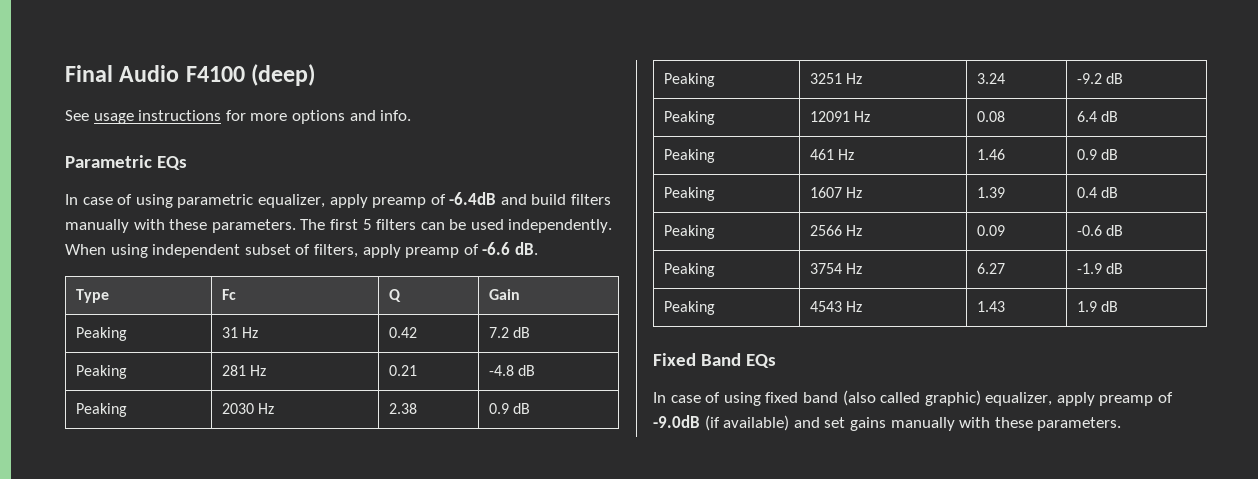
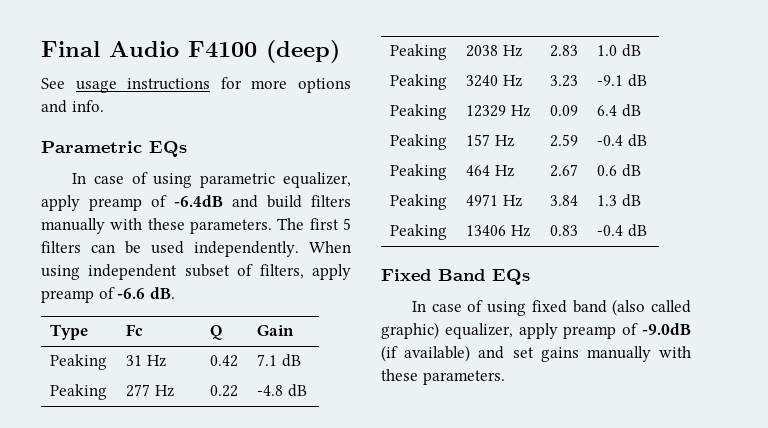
- Peaking | 31 Hz | 0.42 | 7.2 dB
- Peaking | 281 Hz | 0.21 | -4.8 dB
+ Peaking | 31 Hz | 0.42 | 7.1 dB
+ Peaking | 277 Hz | 0.22 | -4.8 dB
- Peaking | 2030 Hz | 2.38 | 0.9 dB
- Peaking | 3251 Hz | 3.24 | -9.2 dB
- Peaking | 12091 Hz | 0.08 | 6.4 dB
+ Peaking | 2038 Hz | 2.83 | 1.0 dB
+ Peaking | 3240 Hz | 3.23 | -9.1 dB
+ Peaking | 12329 Hz | 0.09 | 6.4 dB
- Peaking | 461 Hz | 1.46 | 0.9 dB
- Peaking | 1607 Hz | 1.39 | 0.4 dB
- Peaking | 2566 Hz | 0.09 | -0.6 dB
- Peaking | 3754 Hz | 6.27 | -1.9 dB
- Peaking | 4543 Hz | 1.43 | 1.9 dB
+ Peaking | 157 Hz | 2.59 | -0.4 dB
+ Peaking | 464 Hz | 2.67 | 0.6 dB
+ Peaking | 4971 Hz | 3.84 | 1.3 dB
+ Peaking | 13406 Hz | 0.83 | -0.4 dB

